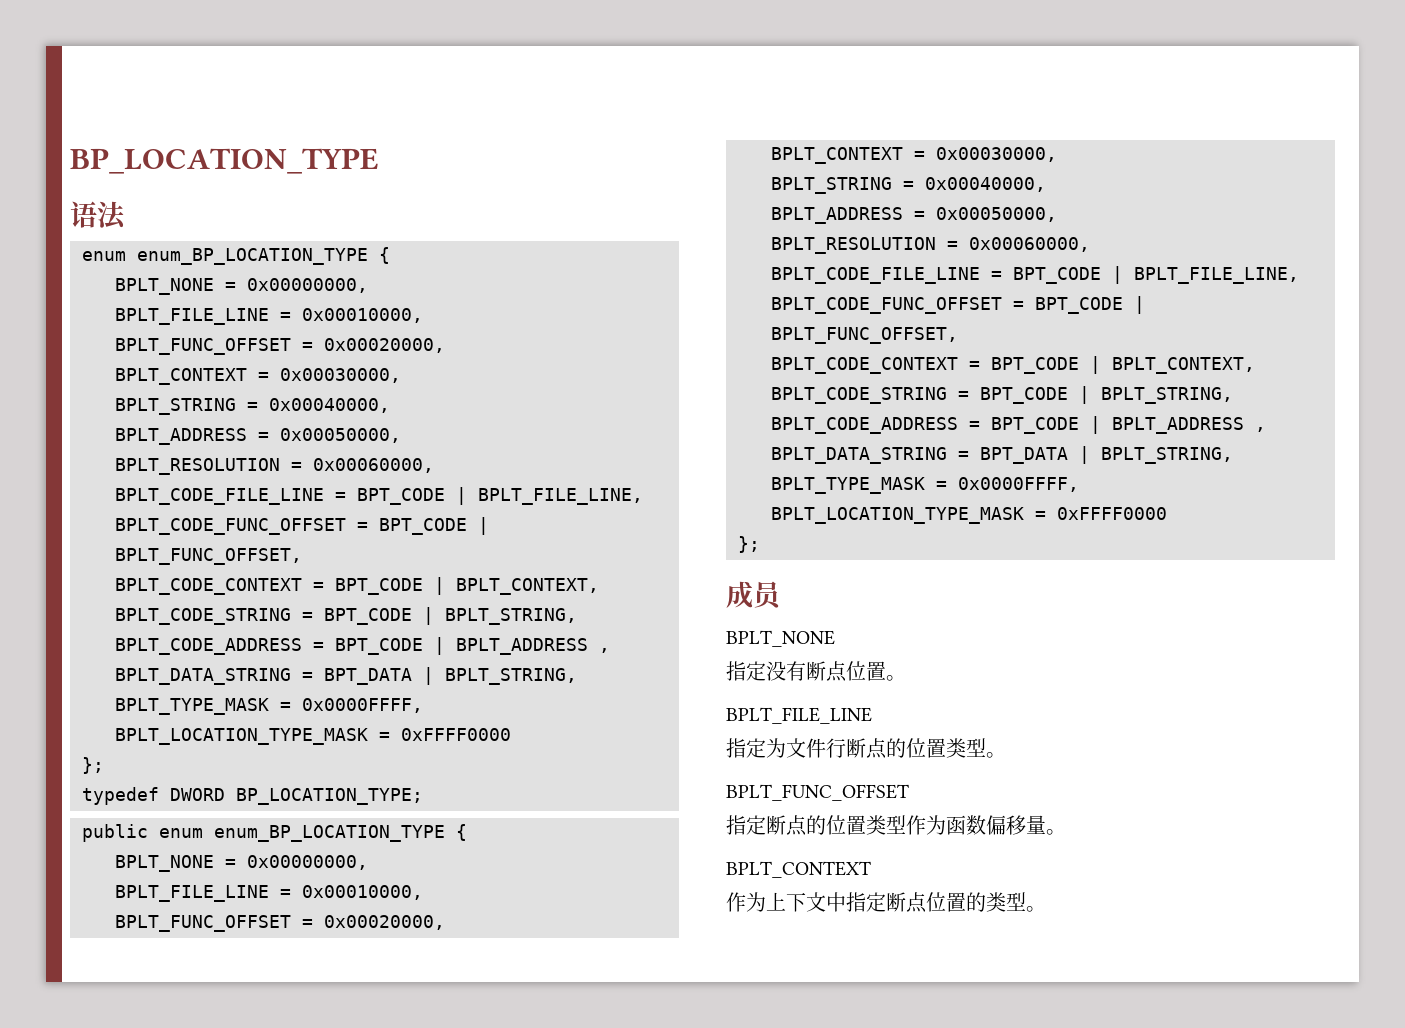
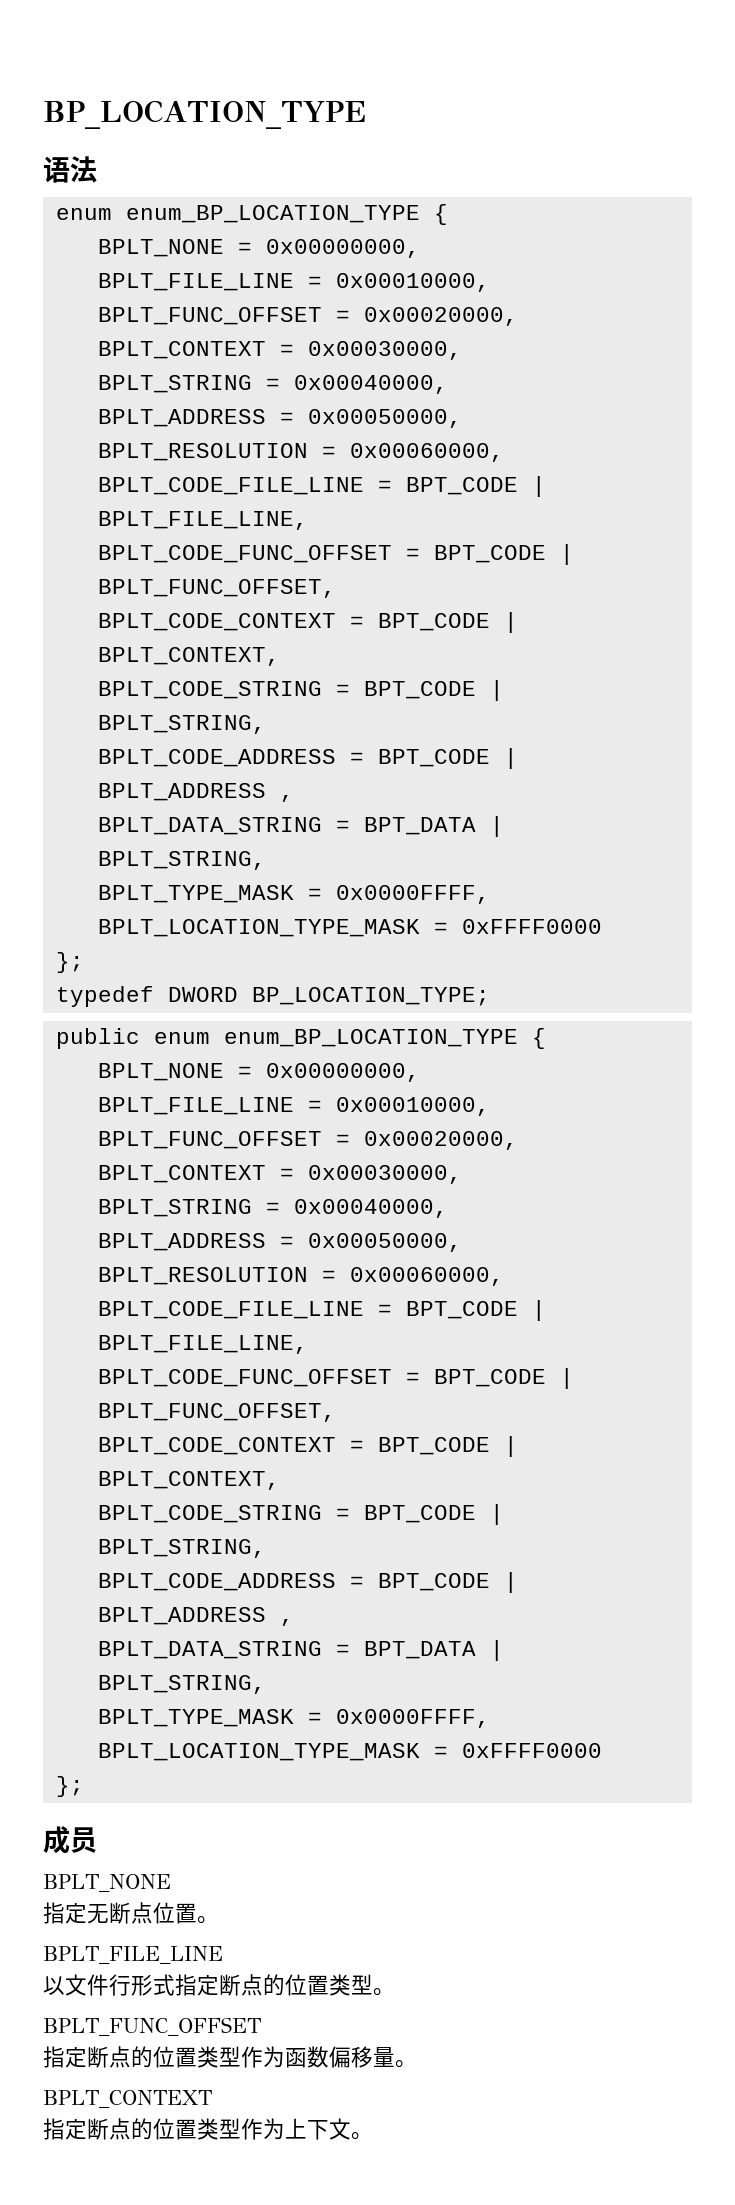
- 指定没有断点位置。
+ 指定无断点位置。
- 指定为文件行断点的位置类型。
+ 以文件行形式指定断点的位置类型。
- 作为上下文中指定断点位置的类型。
+ 指定断点的位置类型作为上下文。

